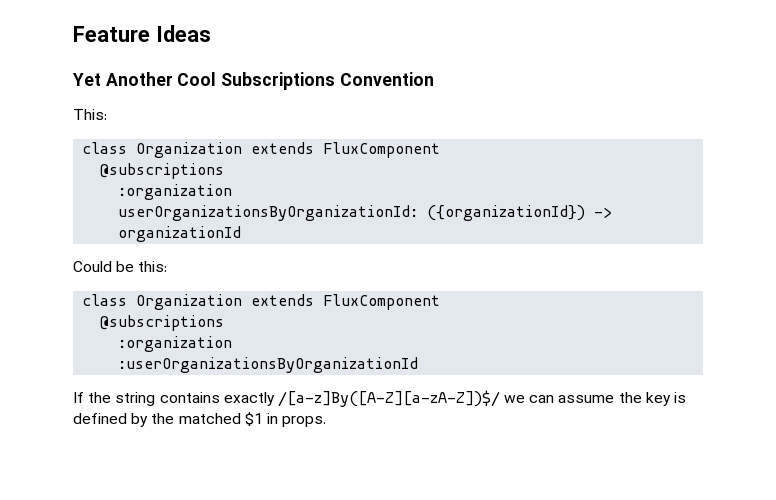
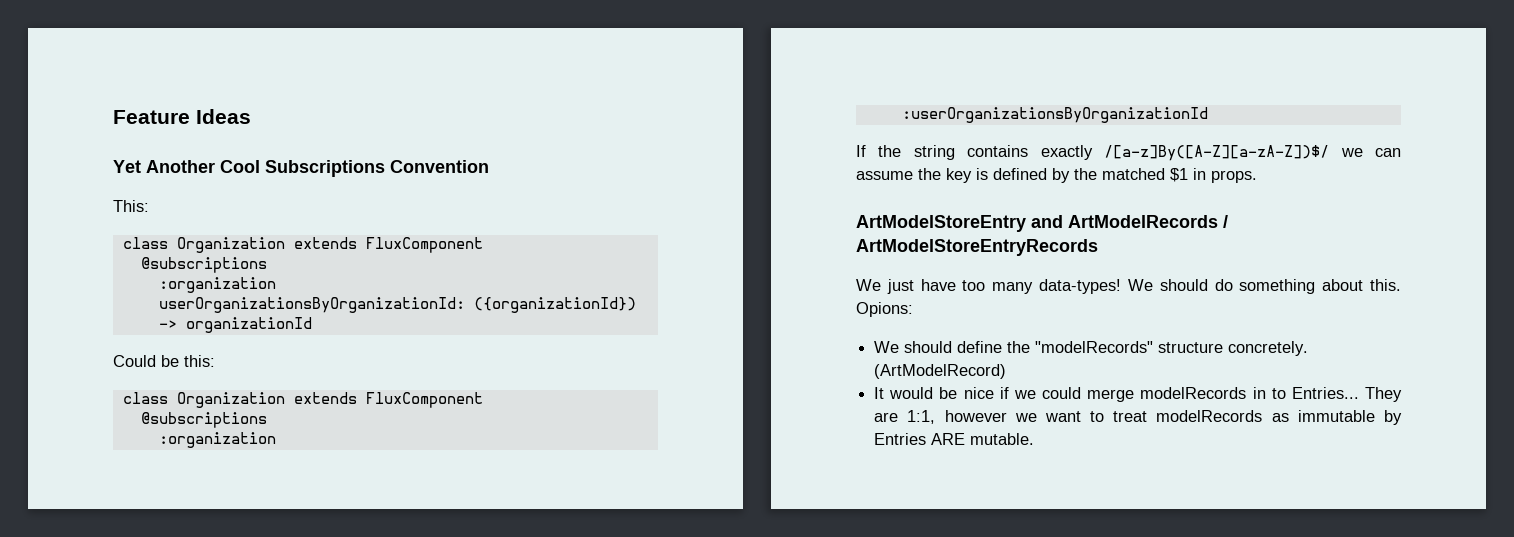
+ ArtModelStoreEntry and ArtModelRecords / ArtModelStoreEntryRecords
+ We just have too many data-types! We should do something about this. Opions:
+ We should define the "modelRecords" structure concretely. (ArtModelRecord)
+ It would be nice if we could merge modelRecords in to Entries... They are 1:1, however we want to treat modelRecords as immutable by Entries ARE mutable.

